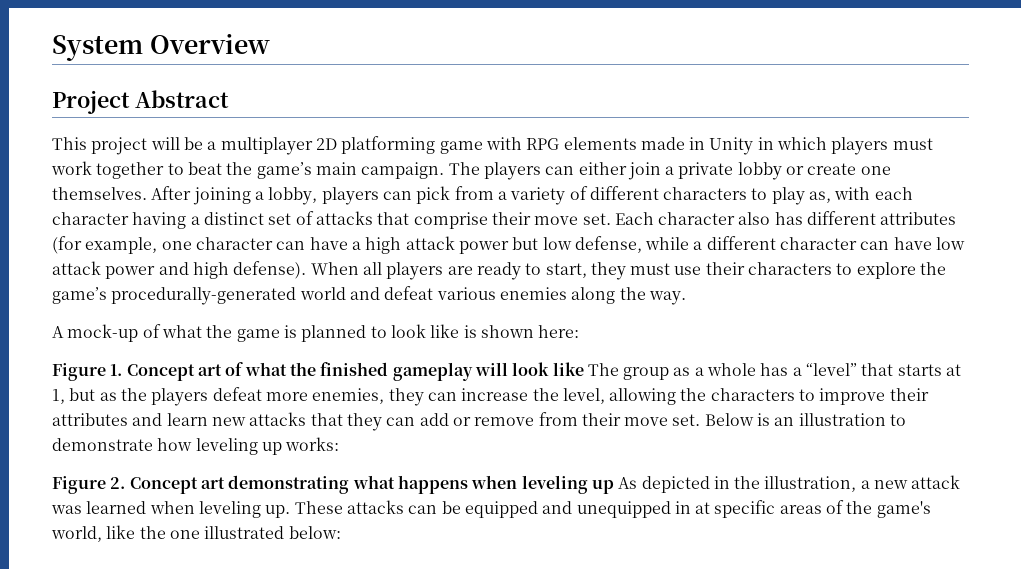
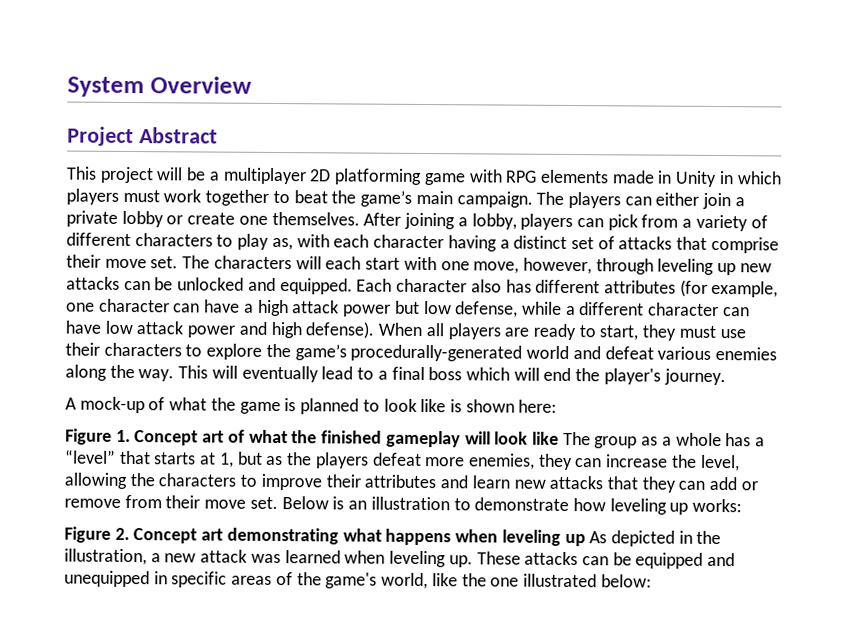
+ The characters will each start with one move, however, through leveling up new attacks can be unlocked and equipped.
+ This will eventually lead to a final boss which will end the player's journey.
- These attacks can be equipped and unequipped in at specific areas of the game's world, like the one illustrated below:
+ These attacks can be equipped and unequipped in specific areas of the game's world, like the one illustrated below:

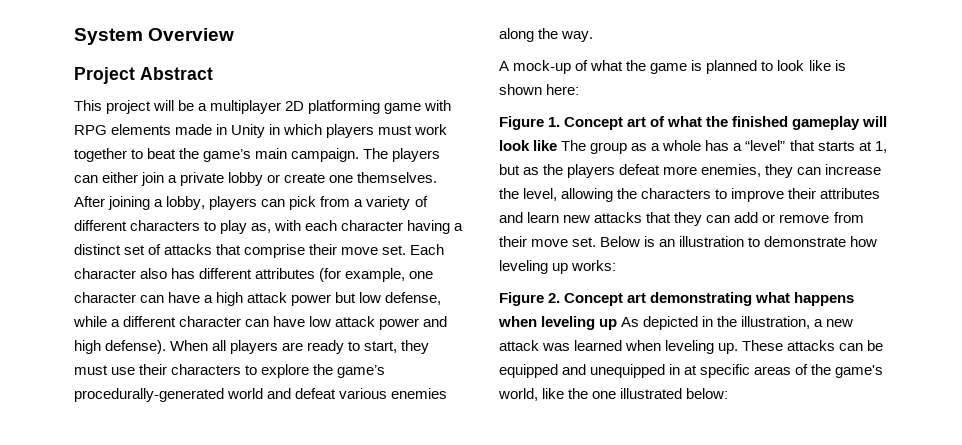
- The characters will each start with one move, however, through leveling up new attacks can be unlocked and equipped.
- This will eventually lead to a final boss which will end the player's journey.
- These attacks can be equipped and unequipped in specific areas of the game's world, like the one illustrated below:
+ These attacks can be equipped and unequipped in at specific areas of the game's world, like the one illustrated below:

